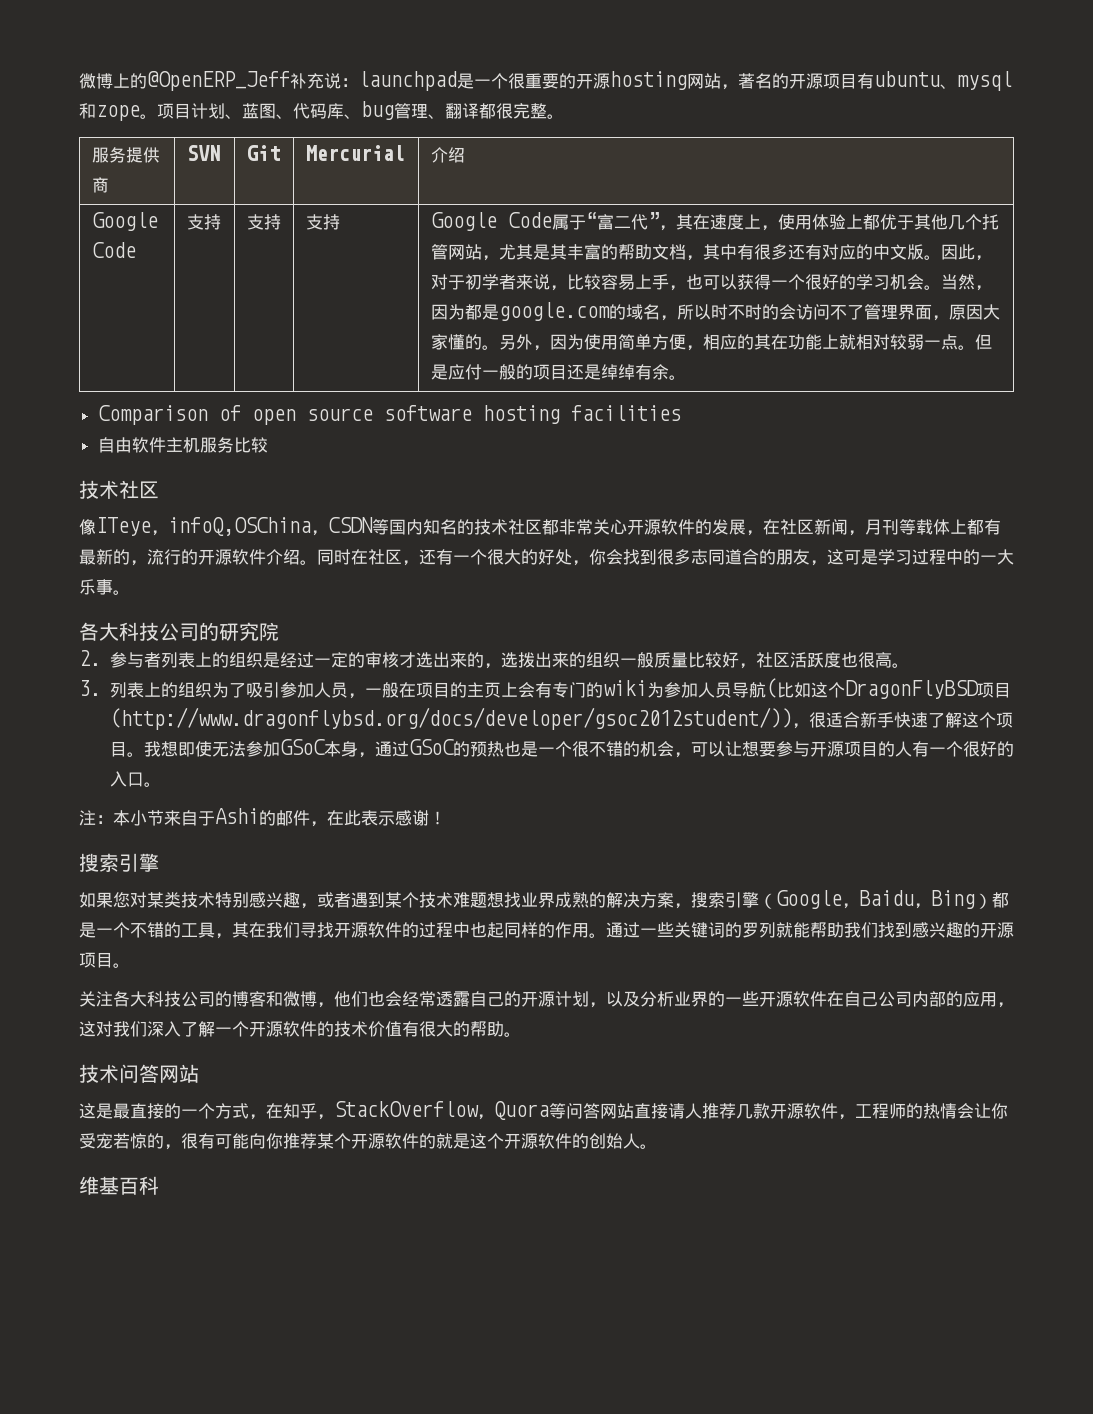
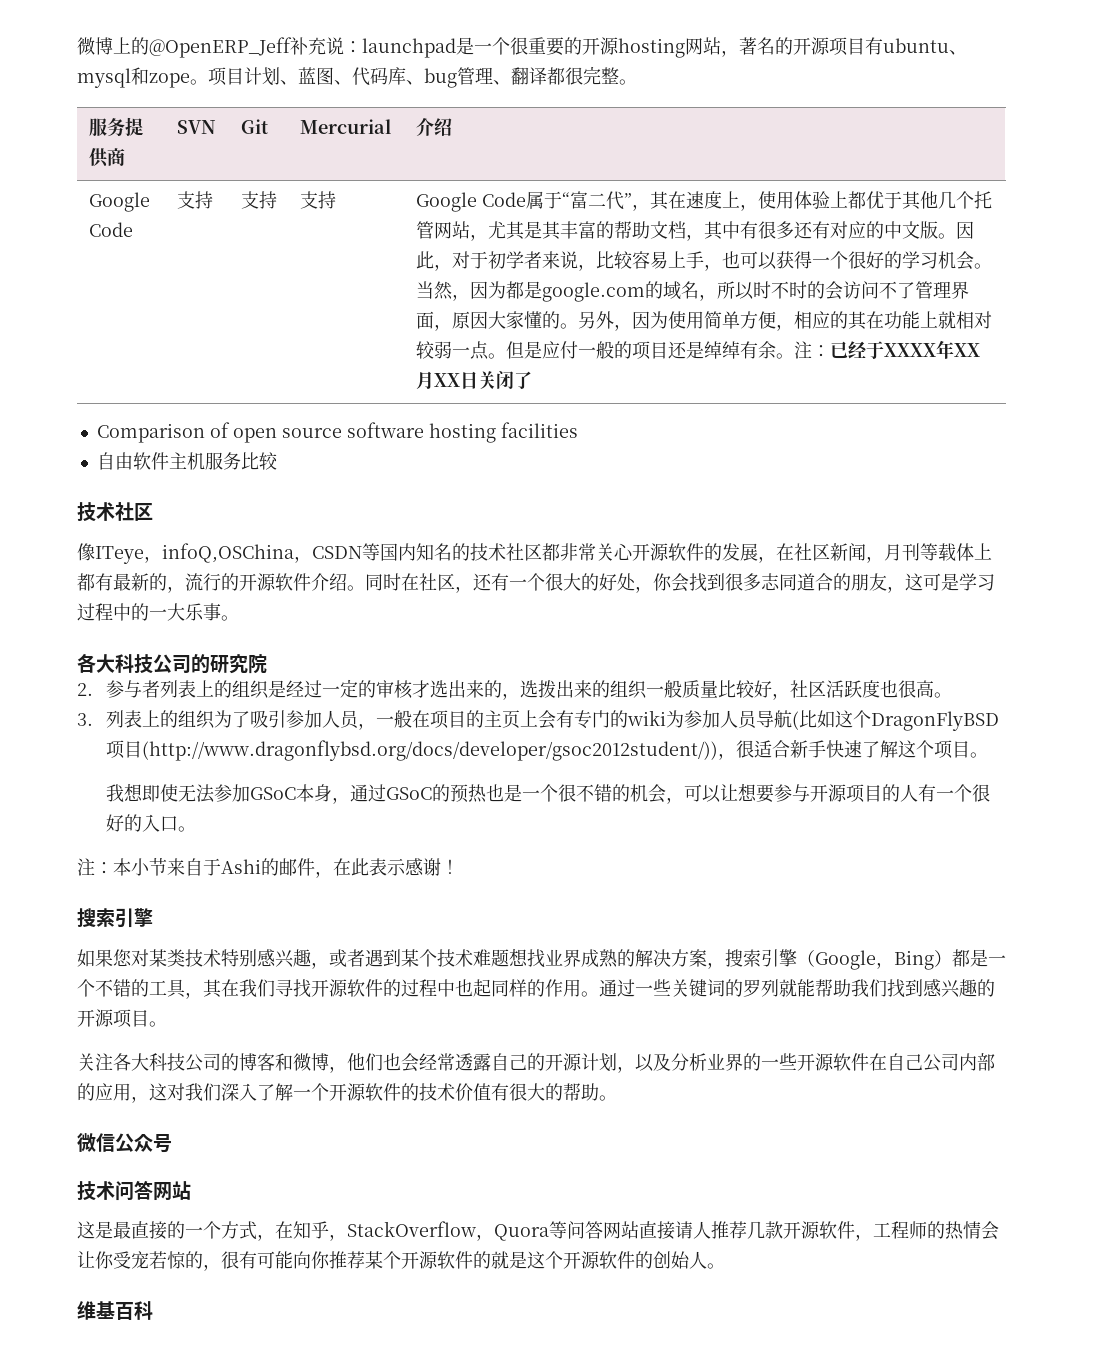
+ 注：已经于XXXX年XX月XX日关闭了
- 3.列表上的组织为了吸引参加人员，一般在项目的主页上会有专门的wiki为参加人员导航(比如这个DragonFlyBSD项目(http://www.dragonflybsd.org/docs/developer/gsoc2012student/))，很适合新手快速了解这个项目。我想即使无法参加GSoC本身，通过GSoC的预热也是一个很不错的机会，可以让想要参与开源项目的人有一个很好的入口。
+ 3.列表上的组织为了吸引参加人员，一般在项目的主页上会有专门的wiki为参加人员导航(比如这个DragonFlyBSD项目(http://www.dragonflybsd.org/docs/developer/gsoc2012student/))，很适合新手快速了解这个项目。
+ 我想即使无法参加GSoC本身，通过GSoC的预热也是一个很不错的机会，可以让想要参与开源项目的人有一个很好的入口。
- 如果您对某类技术特别感兴趣，或者遇到某个技术难题想找业界成熟的解决方案，搜索引擎（Google，Baidu，Bing）都是一个不错的工具，其在我们寻找开源软件的过程中也起同样的作用。
+ 如果您对某类技术特别感兴趣，或者遇到某个技术难题想找业界成熟的解决方案，搜索引擎（Google，Bing）都是一个不错的工具，其在我们寻找开源软件的过程中也起同样的作用。
+ 微信公众号

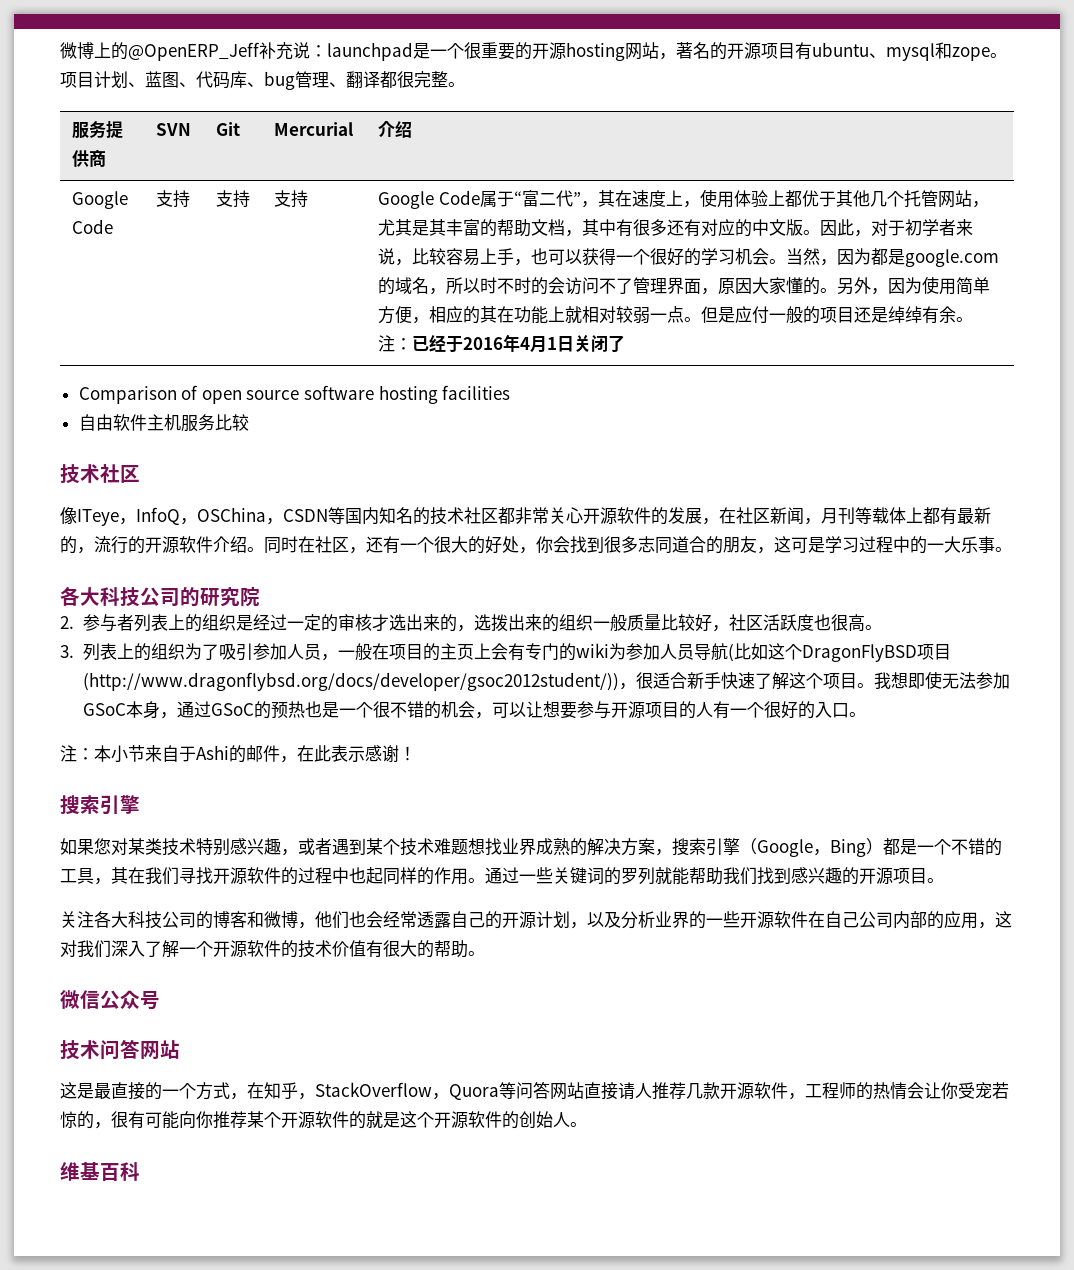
- 注：已经于XXXX年XX月XX日关闭了
+ 注：已经于2016年4月1日关闭了
- 像ITeye，infoQ,OSChina，CSDN等国内知名的技术社区都非常关心开源软件的发展，在社区新闻，月刊等载体上都有最新的，流行的开源软件介绍。
+ 像ITeye，InfoQ，OSChina，CSDN等国内知名的技术社区都非常关心开源软件的发展，在社区新闻，月刊等载体上都有最新的，流行的开源软件介绍。
- 3.列表上的组织为了吸引参加人员，一般在项目的主页上会有专门的wiki为参加人员导航(比如这个DragonFlyBSD项目(http://www.dragonflybsd.org/docs/developer/gsoc2012student/))，很适合新手快速了解这个项目。
- 我想即使无法参加GSoC本身，通过GSoC的预热也是一个很不错的机会，可以让想要参与开源项目的人有一个很好的入口。
+ 3.列表上的组织为了吸引参加人员，一般在项目的主页上会有专门的wiki为参加人员导航(比如这个DragonFlyBSD项目(http://www.dragonflybsd.org/docs/developer/gsoc2012student/))，很适合新手快速了解这个项目。我想即使无法参加GSoC本身，通过GSoC的预热也是一个很不错的机会，可以让想要参与开源项目的人有一个很好的入口。

